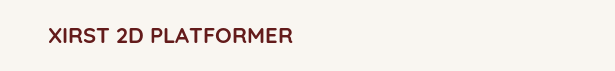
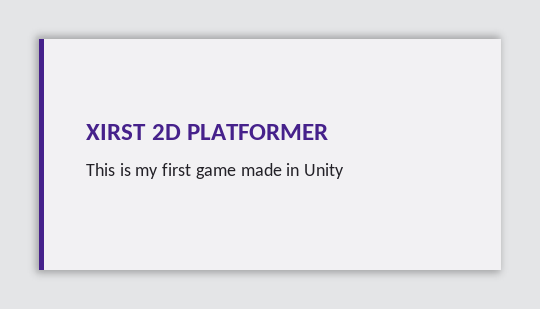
+ This is my first game made in Unity

